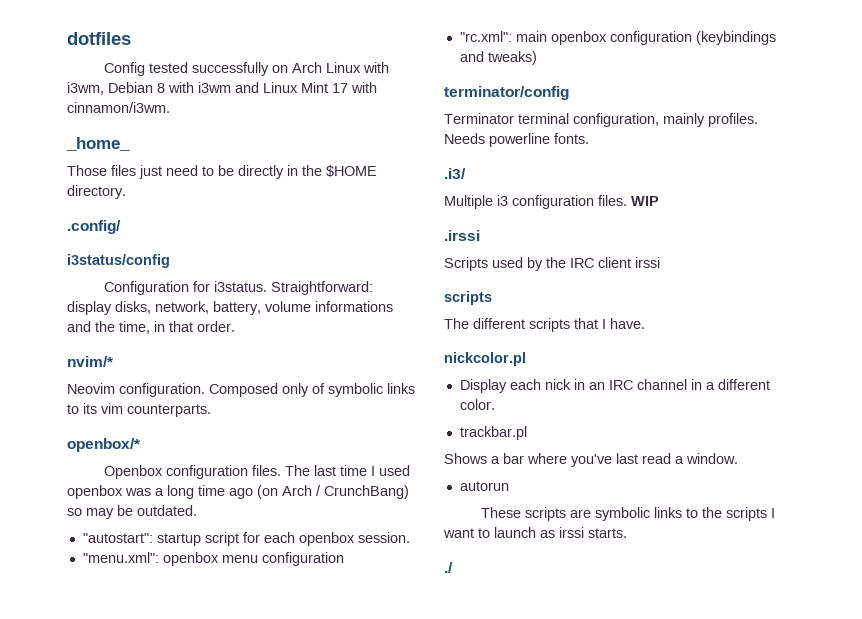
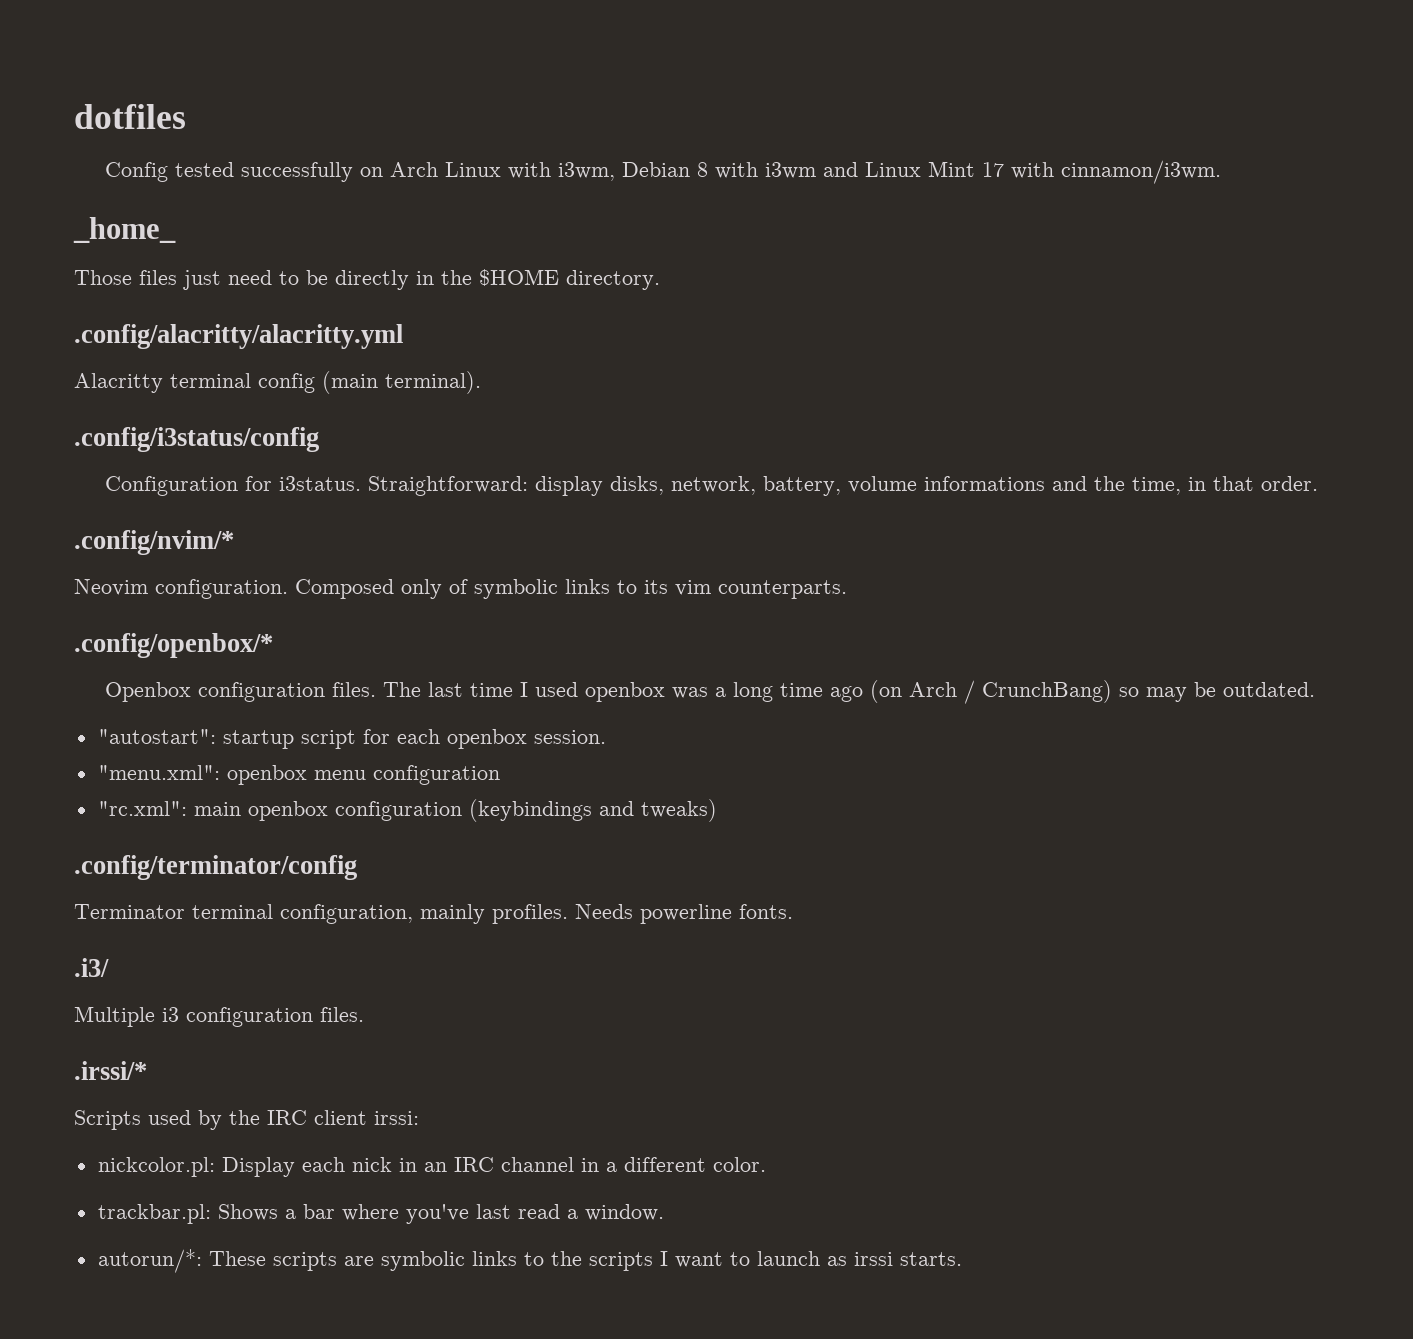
- .config/
- i3status/config
+ .config/alacritty/alacritty.yml
+ Alacritty terminal config (main terminal).
+ .config/i3status/config
- nvim/*
+ .config/nvim/*
- openbox/*
+ .config/openbox/*
- terminator/config
+ .config/terminator/config
- Multiple i3 configuration files. WIP
- .irssi
+ Multiple i3 configuration files.
+ .irssi/*
- Scripts used by the IRC client irssi
- scripts
- The different scripts that I have.
- nickcolor.pl
- Display each nick in an IRC channel in a different color.
+ Scripts used by the IRC client irssi:
+ nickcolor.pl: Display each nick in an IRC channel in a different color.
- trackbar.pl
- Shows a bar where you've last read a window.
+ trackbar.pl: Shows a bar where you've last read a window.
- autorun
- These scripts are symbolic links to the scripts I want to launch as irssi starts.
+ autorun/*: These scripts are symbolic links to the scripts I want to launch as irssi starts.
- ./

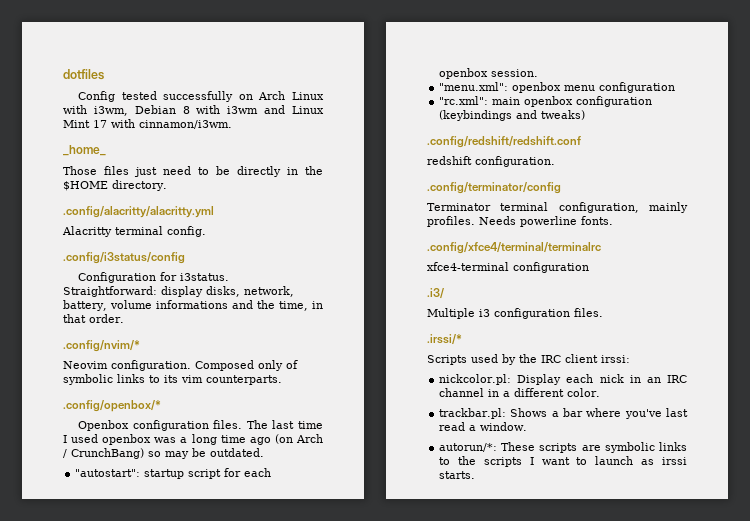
- Alacritty terminal config (main terminal).
+ Alacritty terminal config.
+ .config/redshift/redshift.conf
+ redshift configuration.
+ .config/xfce4/terminal/terminalrc
+ xfce4-terminal configuration

